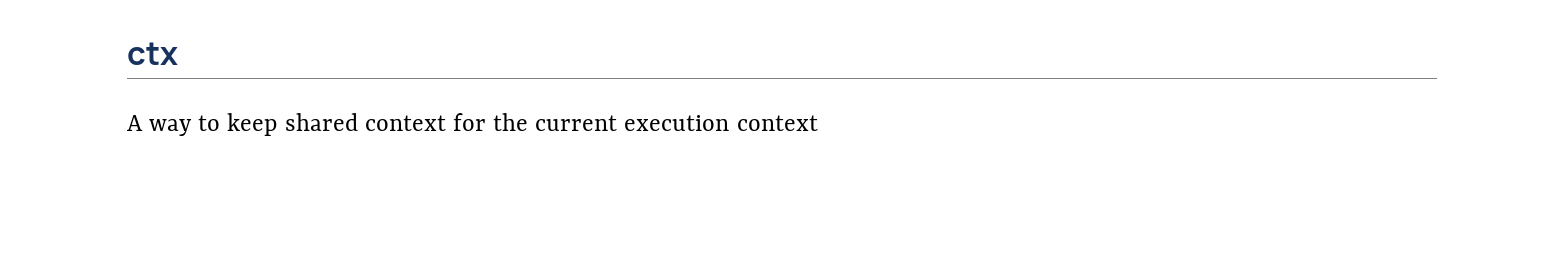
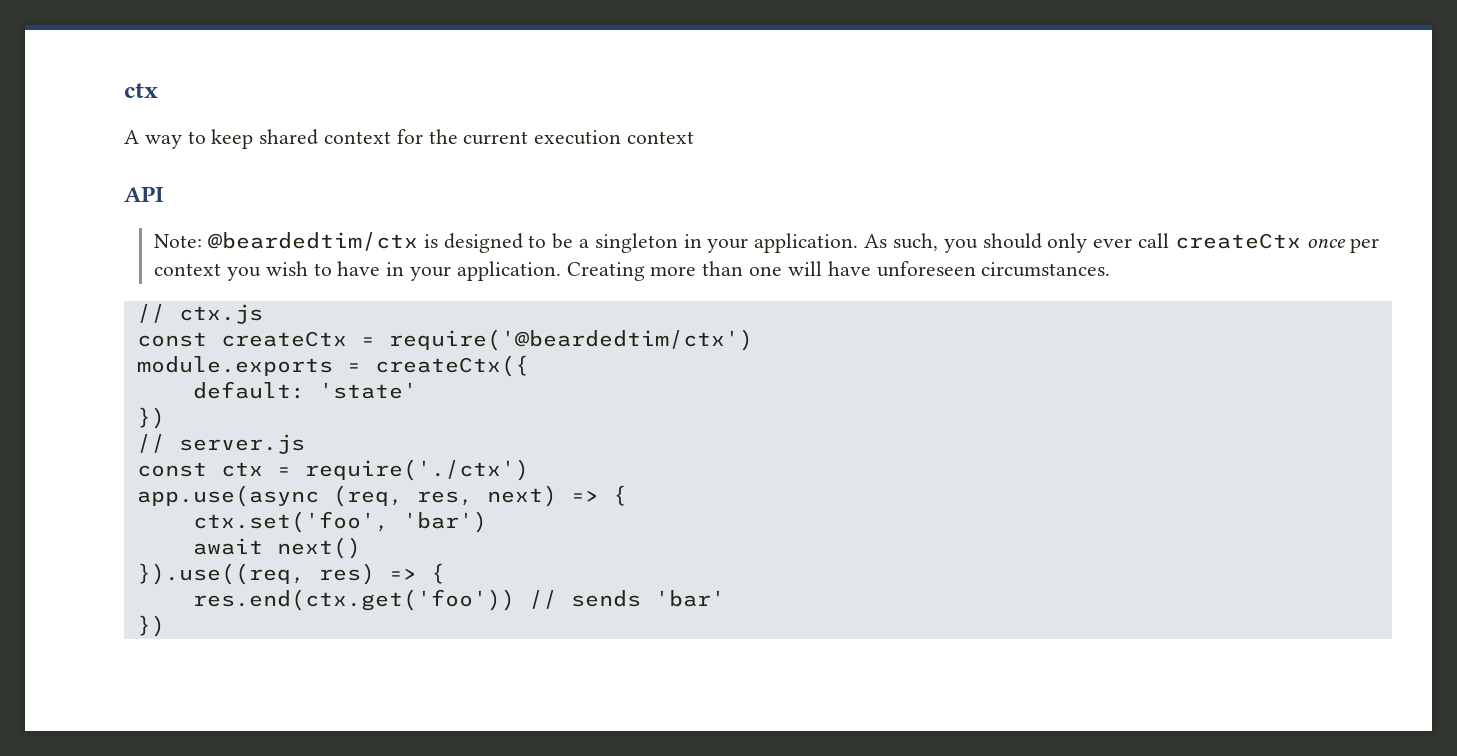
+ API
+ Note: @beardedtim/ctx is designed to be a singleton in your application. As such, you should only ever call createCtx once per context you wish to have in your application. Creating more than one will have unforeseen circumstances.
+ // ctx.js
+ const createCtx = require('@beardedtim/ctx')
+ module.exports = createCtx({
+ default: 'state'
+ })
+ // server.js
+ const ctx = require('./ctx')
+ app.use(async (req, res, next) => {
+ ctx.set('foo', 'bar')
+ await next()
+ }).use((req, res) => {
+ res.end(ctx.get('foo')) // sends 'bar'
+ })

